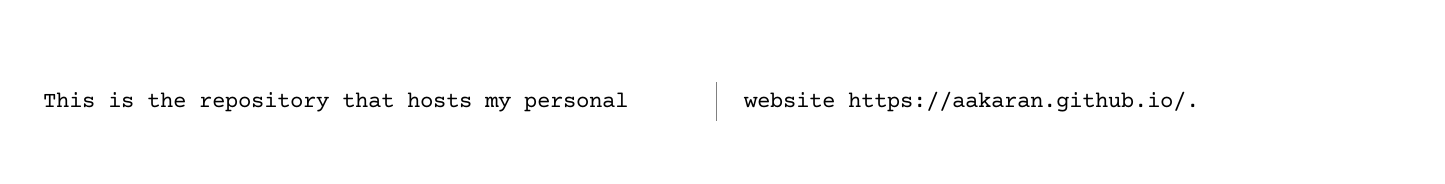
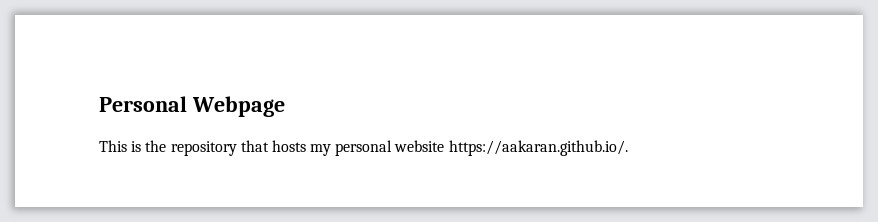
+ Personal Webpage

